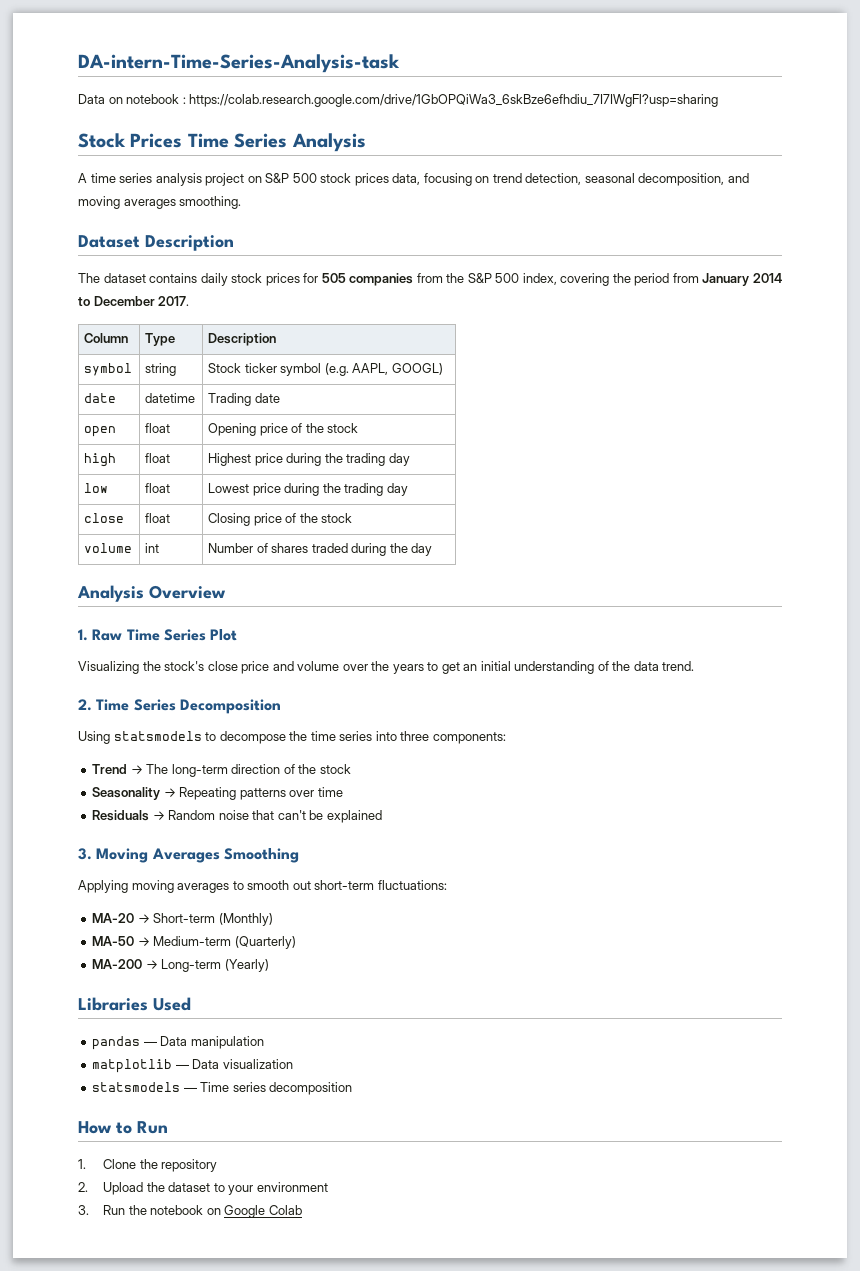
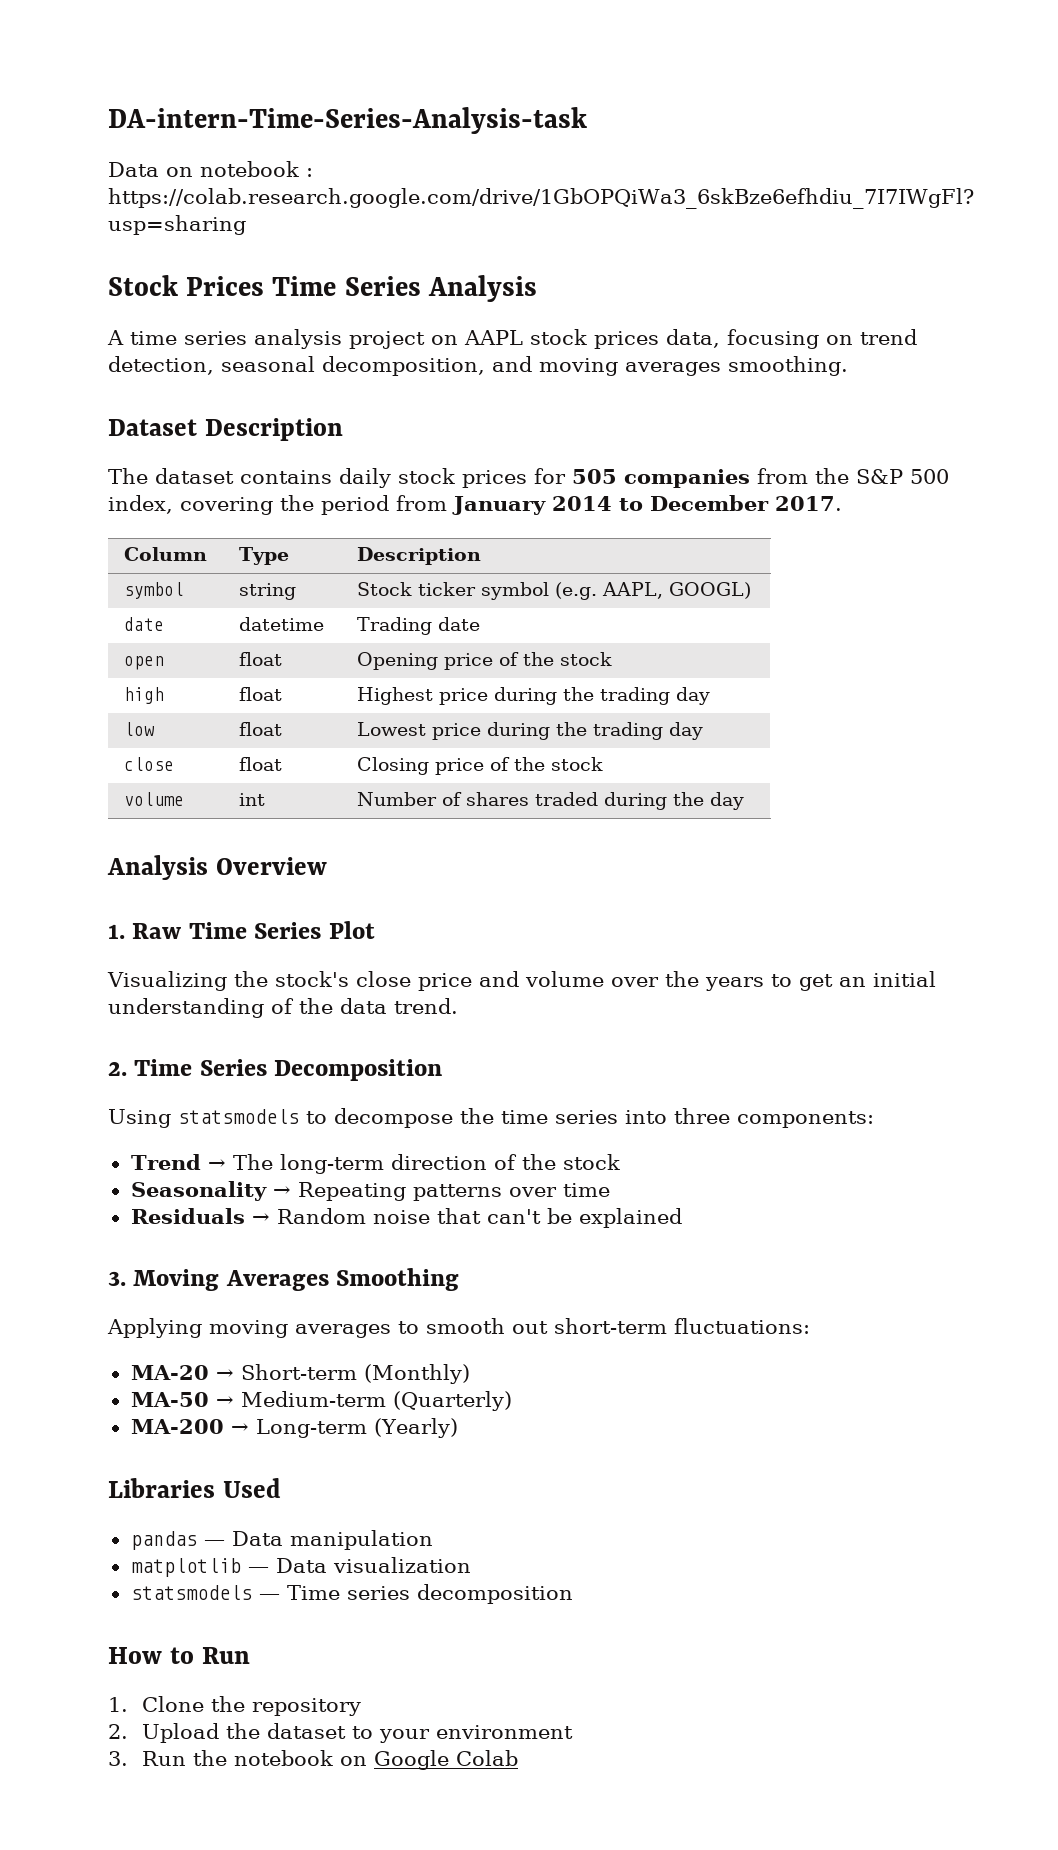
- A time series analysis project on S&P 500 stock prices data, focusing on trend detection, seasonal decomposition, and moving averages smoothing.
+ A time series analysis project on AAPL stock prices data, focusing on trend detection, seasonal decomposition, and moving averages smoothing.

